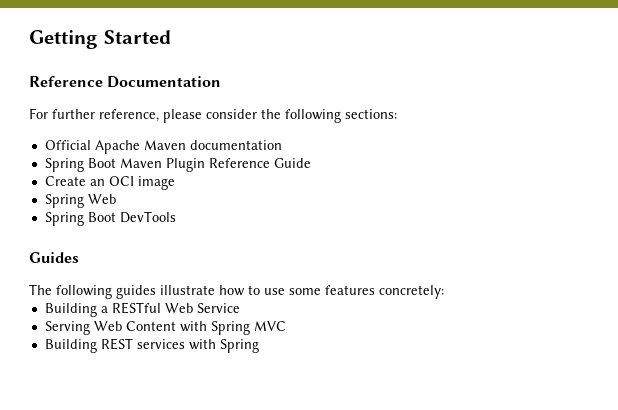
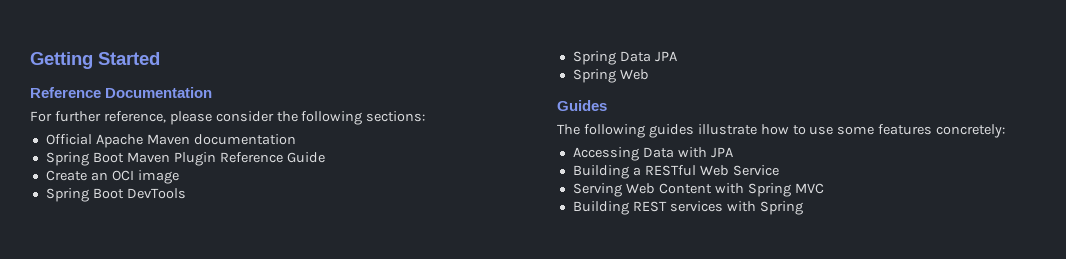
+ Spring Boot DevTools
+ Spring Data JPA
  Spring Web
- Spring Boot DevTools
+ Accessing Data with JPA

